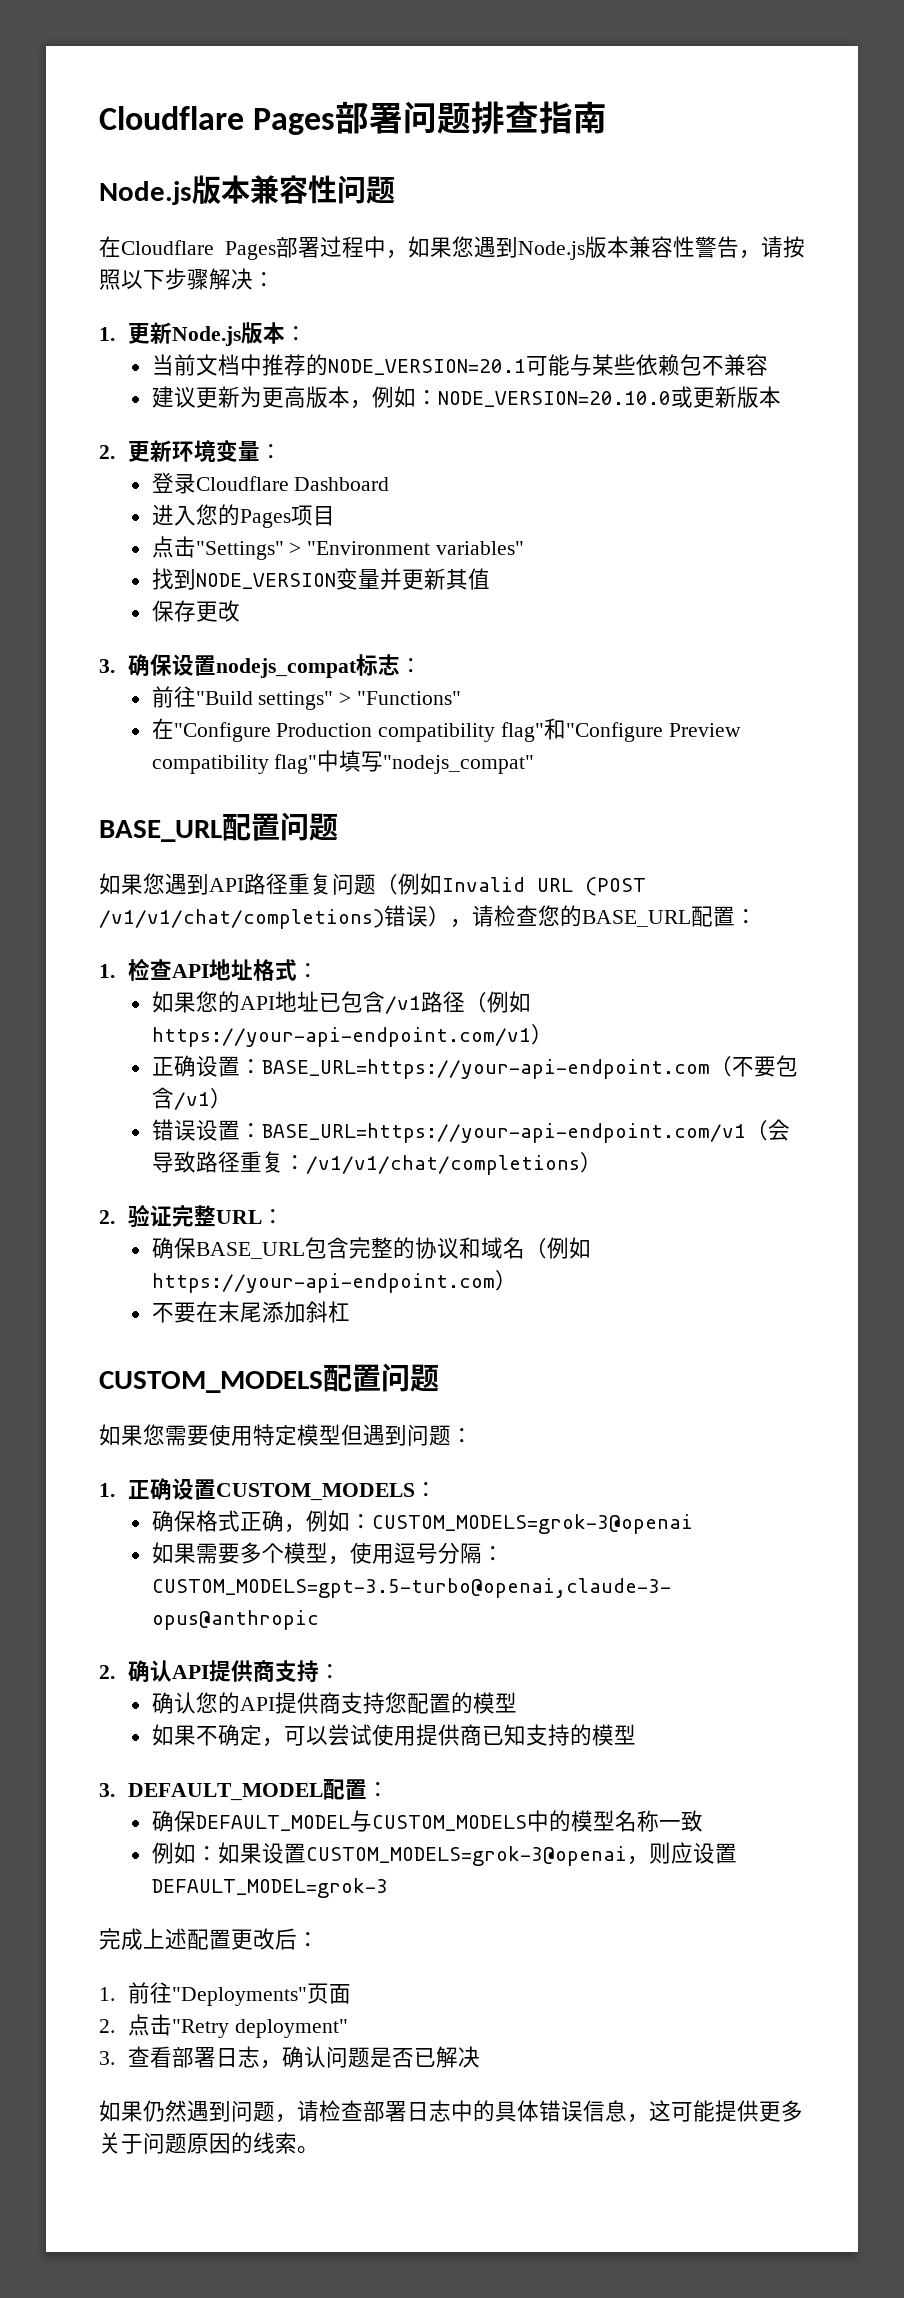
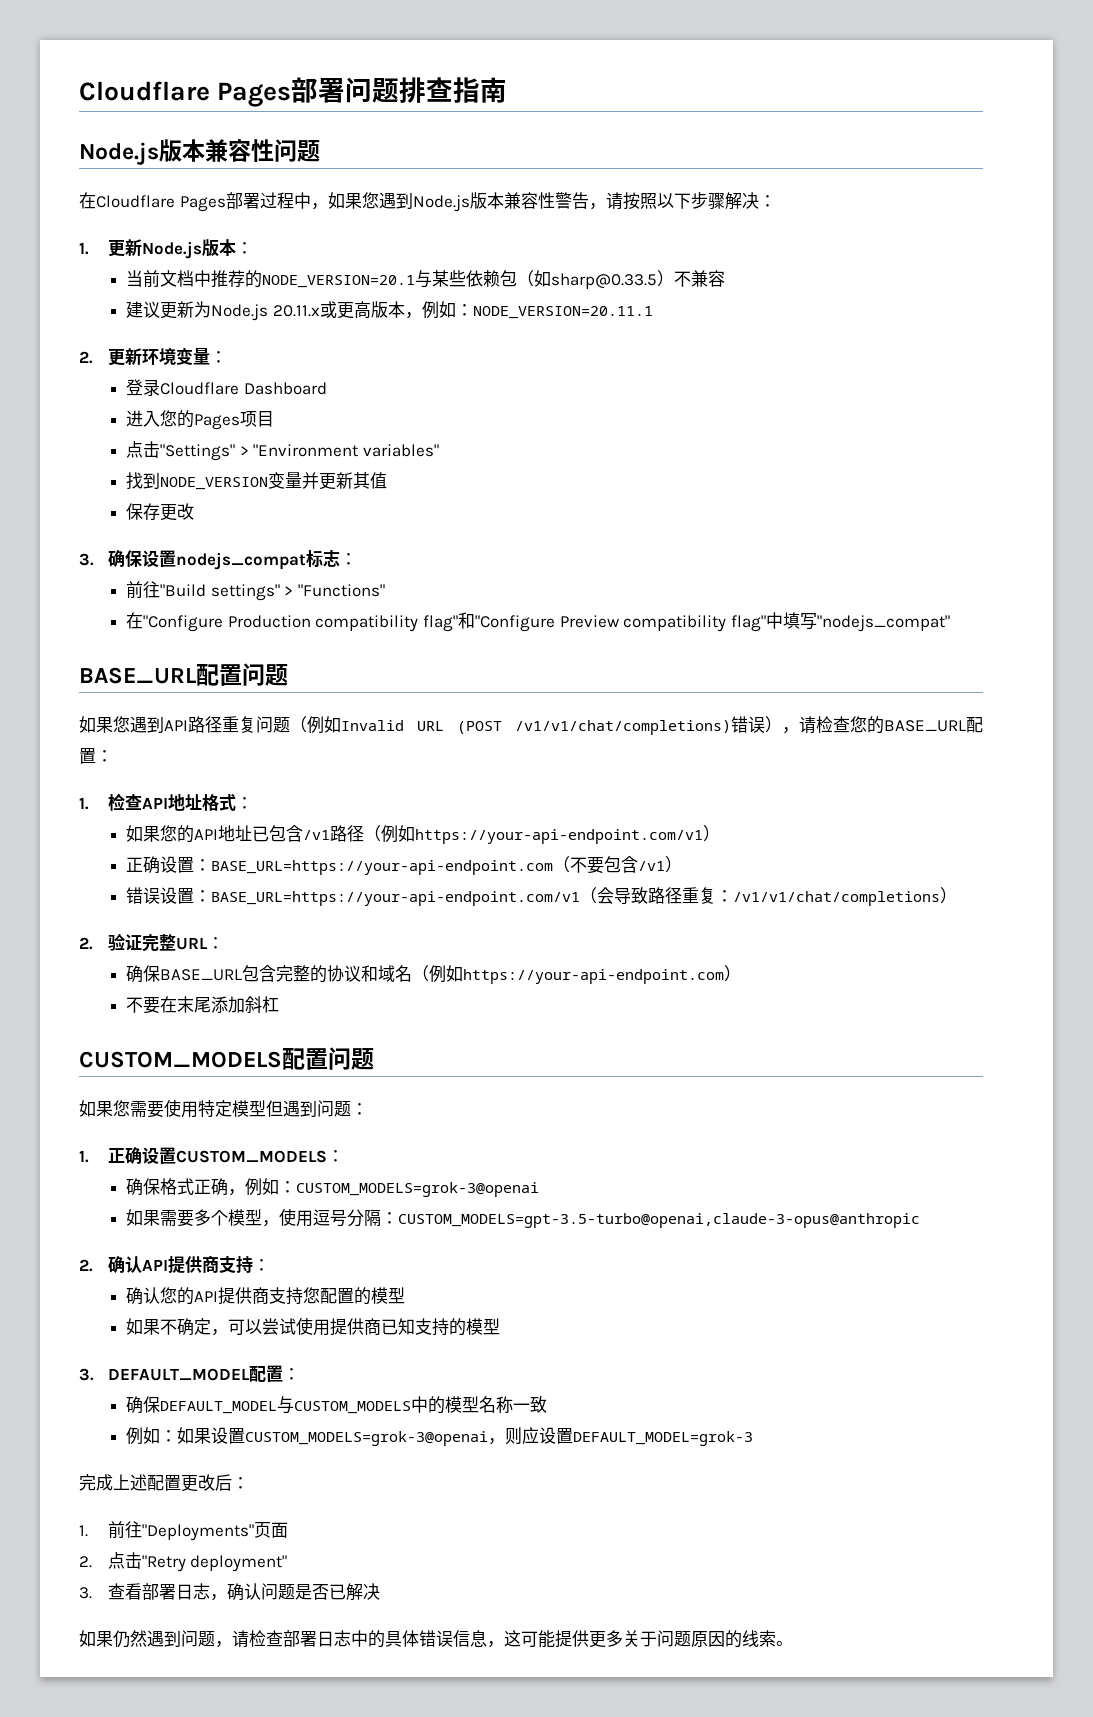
- 当前文档中推荐的NODE_VERSION=20.1可能与某些依赖包不兼容
+ 当前文档中推荐的NODE_VERSION=20.1与某些依赖包（如sharp@0.33.5）不兼容
- 建议更新为更高版本，例如：NODE_VERSION=20.10.0或更新版本
+ 建议更新为Node.js 20.11.x或更高版本，例如：NODE_VERSION=20.11.1

